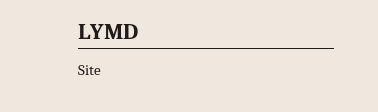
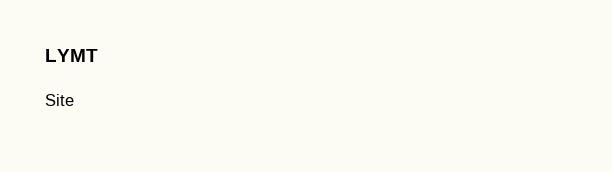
- LYMD
+ LYMT

